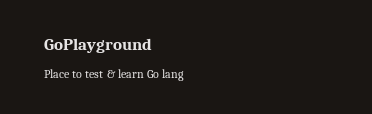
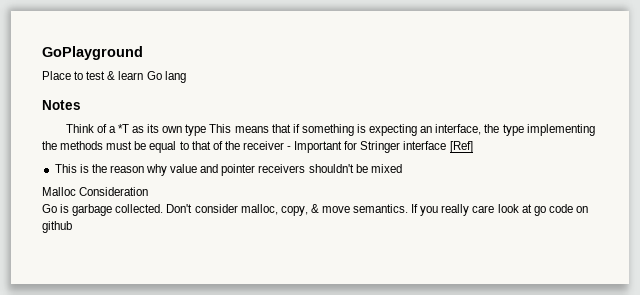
+ Notes
+ Think of a *T as its own type This means that if something is expecting an interface, the type implementing the methods must be equal to that of the receiver - Important for Stringer interface [Ref]
+ This is the reason why value and pointer receivers shouldn't be mixed
+ Malloc Consideration
+ Go is garbage collected. Don't consider malloc, copy, & move semantics. If you really care look at go code on github

